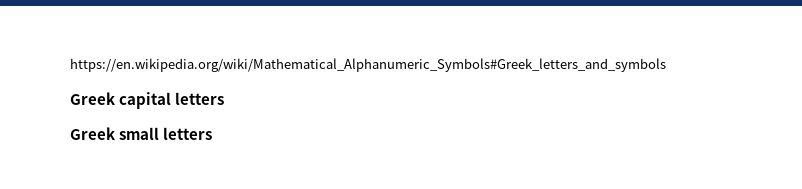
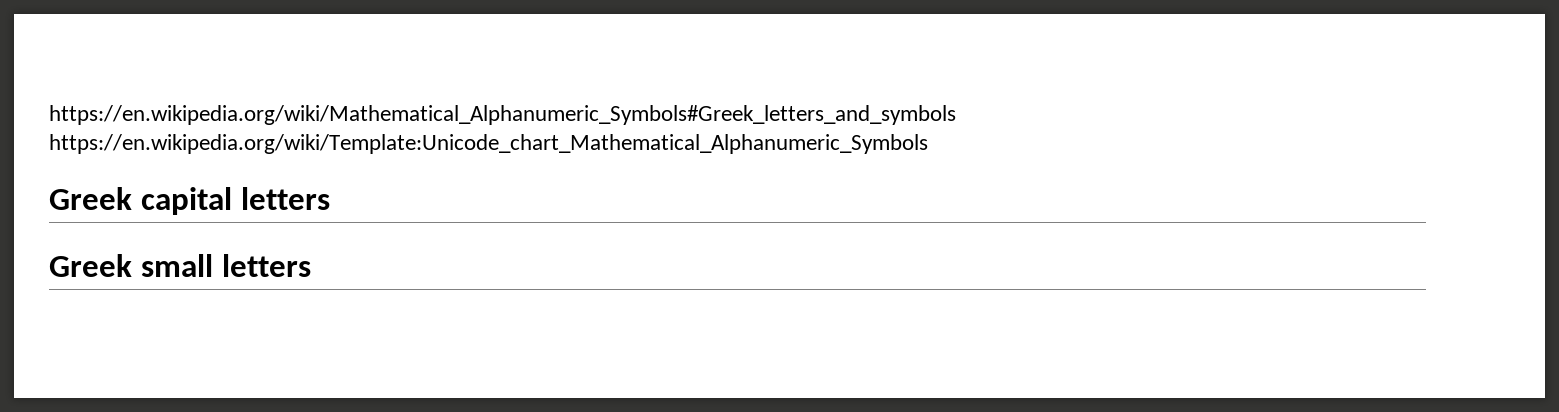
- https://en.wikipedia.org/wiki/Mathematical_Alphanumeric_Symbols#Greek_letters_and_symbols
+ https://en.wikipedia.org/wiki/Mathematical_Alphanumeric_Symbols#Greek_letters_and_symbols https://en.wikipedia.org/wiki/Template:Unicode_chart_Mathematical_Alphanumeric_Symbols

